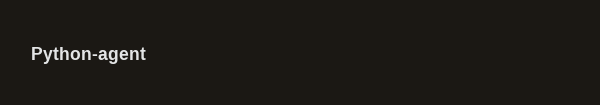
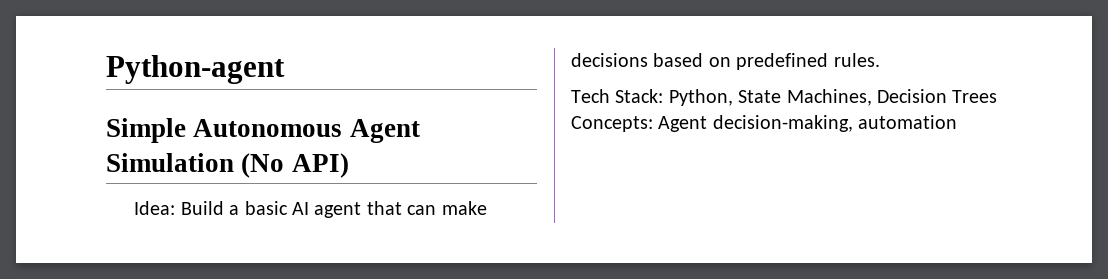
+ Simple Autonomous Agent Simulation (No API)
+ Idea: Build a basic AI agent that can make decisions based on predefined rules.
+ Tech Stack: Python, State Machines, Decision Trees Concepts: Agent decision-making, automation

